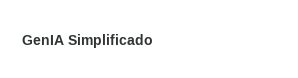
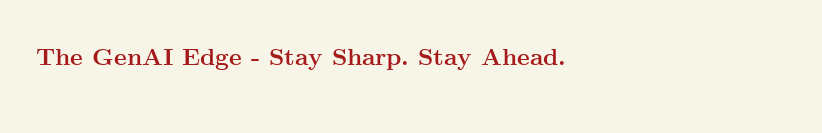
- GenIA Simplificado
+ The GenAI Edge - Stay Sharp. Stay Ahead.

